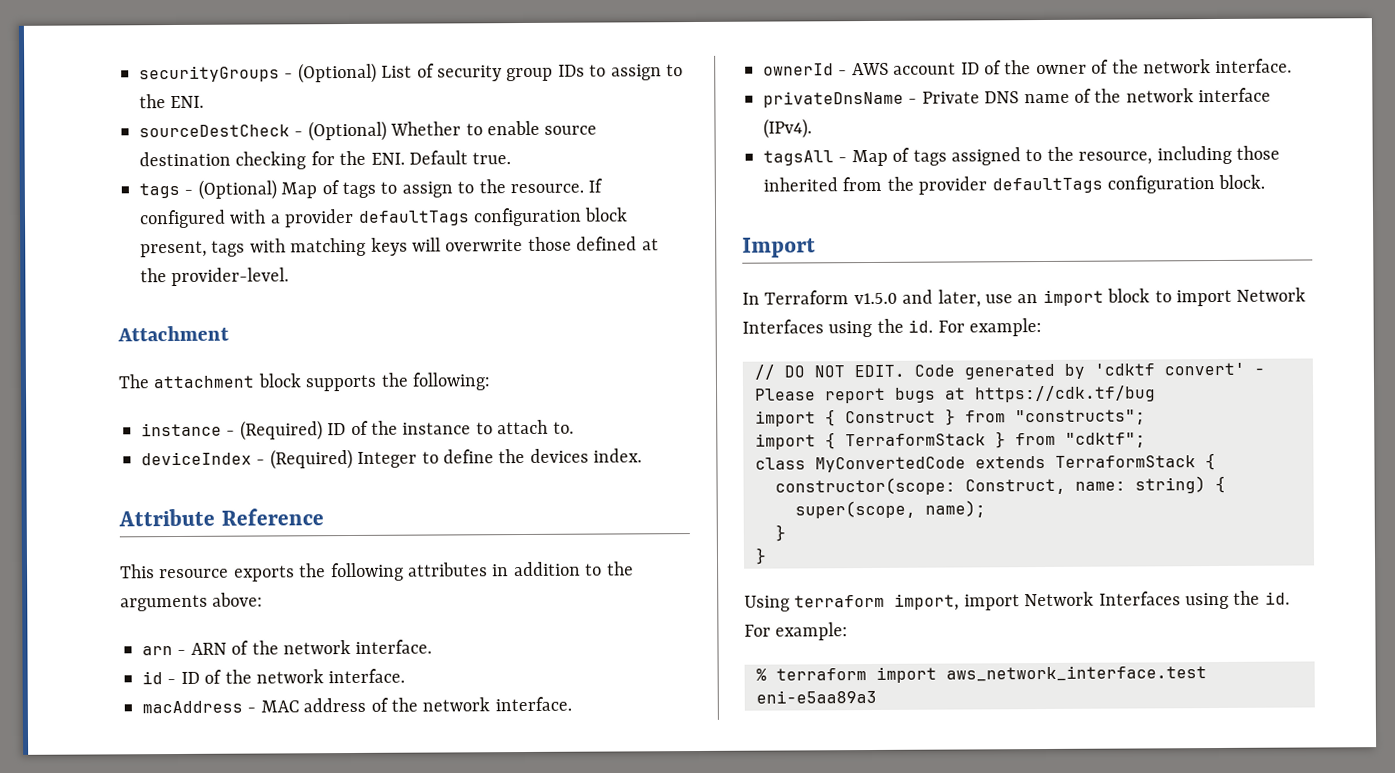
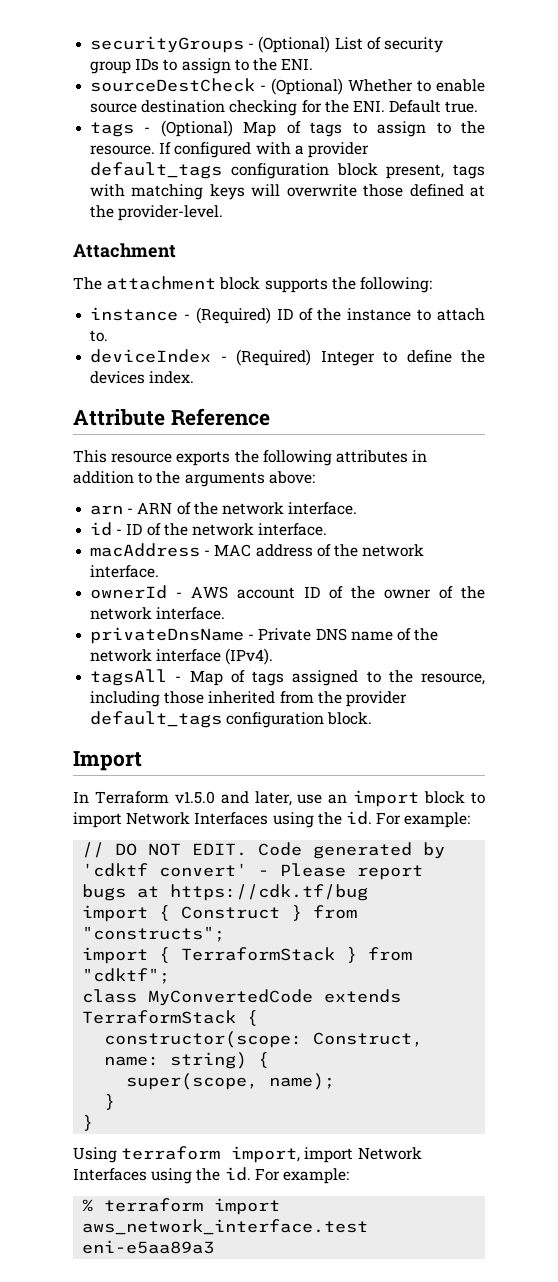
- If configured with a provider defaultTags configuration block present, tags with matching keys will overwrite those defined at the provider-level.
+ If configured with a provider default_tags configuration block present, tags with matching keys will overwrite those defined at the provider-level.
- tagsAll - Map of tags assigned to the resource, including those inherited from the provider defaultTags configuration block.
+ tagsAll - Map of tags assigned to the resource, including those inherited from the provider default_tags configuration block.

